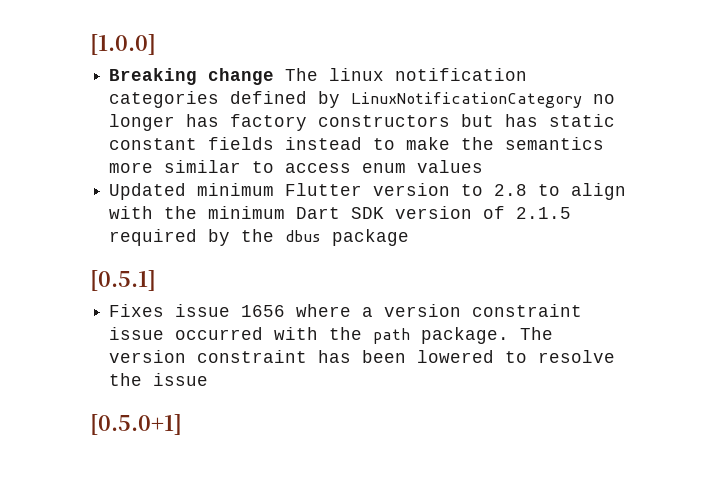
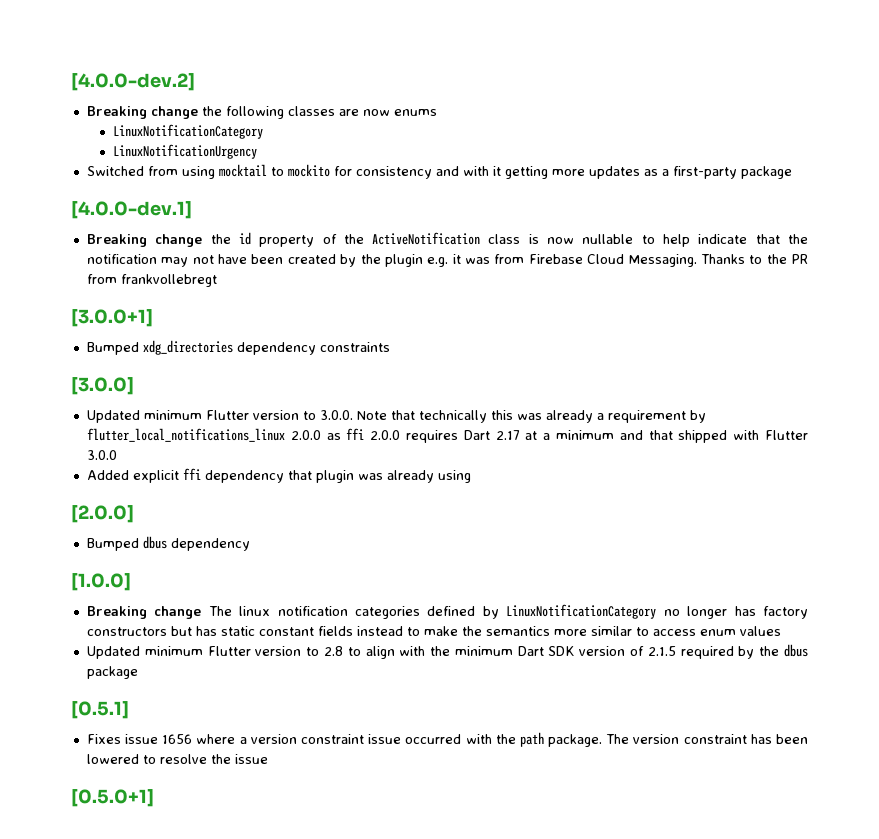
+ [4.0.0-dev.2]
+ Breaking change the following classes are now enums
+ LinuxNotificationCategory
+ LinuxNotificationUrgency
+ Switched from using mocktail to mockito for consistency and with it getting more updates as a first-party package
+ [4.0.0-dev.1]
+ Breaking change the id property of the ActiveNotification class is now nullable to help indicate that the notification may not have been created by the plugin e.g. it was from Firebase Cloud Messaging. Thanks to the PR from frankvollebregt
+ [3.0.0+1]
+ Bumped xdg_directories dependency constraints
+ [3.0.0]
+ Updated minimum Flutter version to 3.0.0. Note that technically this was already a requirement by flutter_local_notifications_linux 2.0.0 as ffi 2.0.0 requires Dart 2.17 at a minimum and that shipped with Flutter 3.0.0
+ Added explicit ffi dependency that plugin was already using
+ [2.0.0]
+ Bumped dbus dependency

